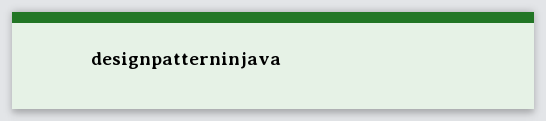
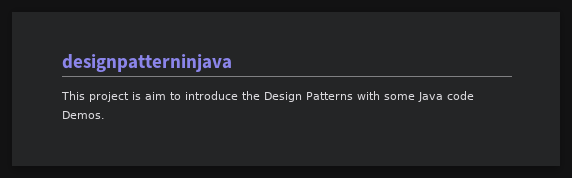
+ This project is aim to introduce the Design Patterns with some Java code Demos.

